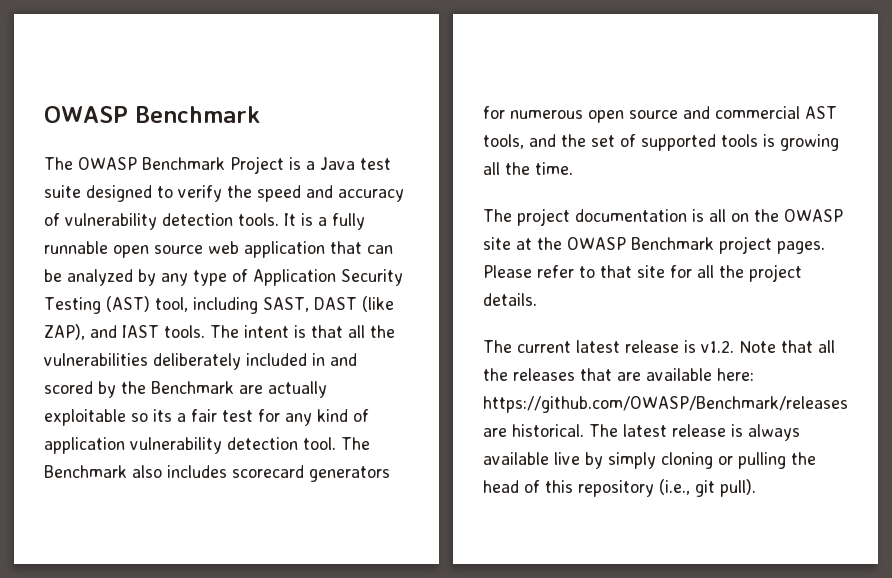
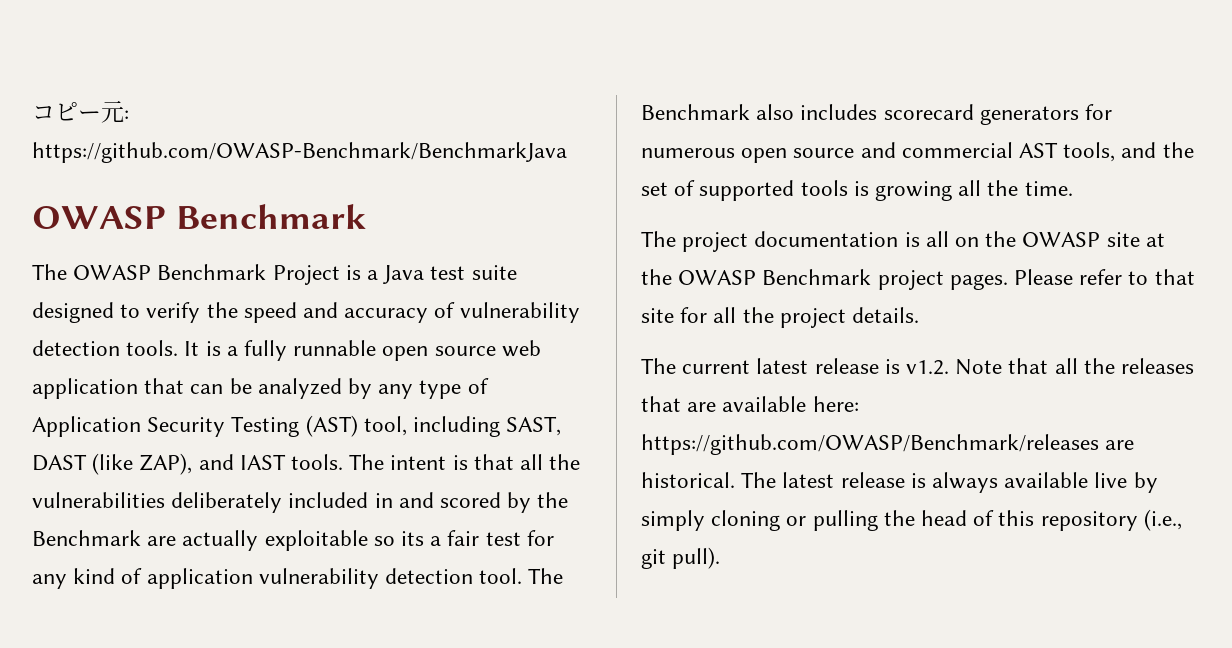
+ コピー元: https://github.com/OWASP-Benchmark/BenchmarkJava

